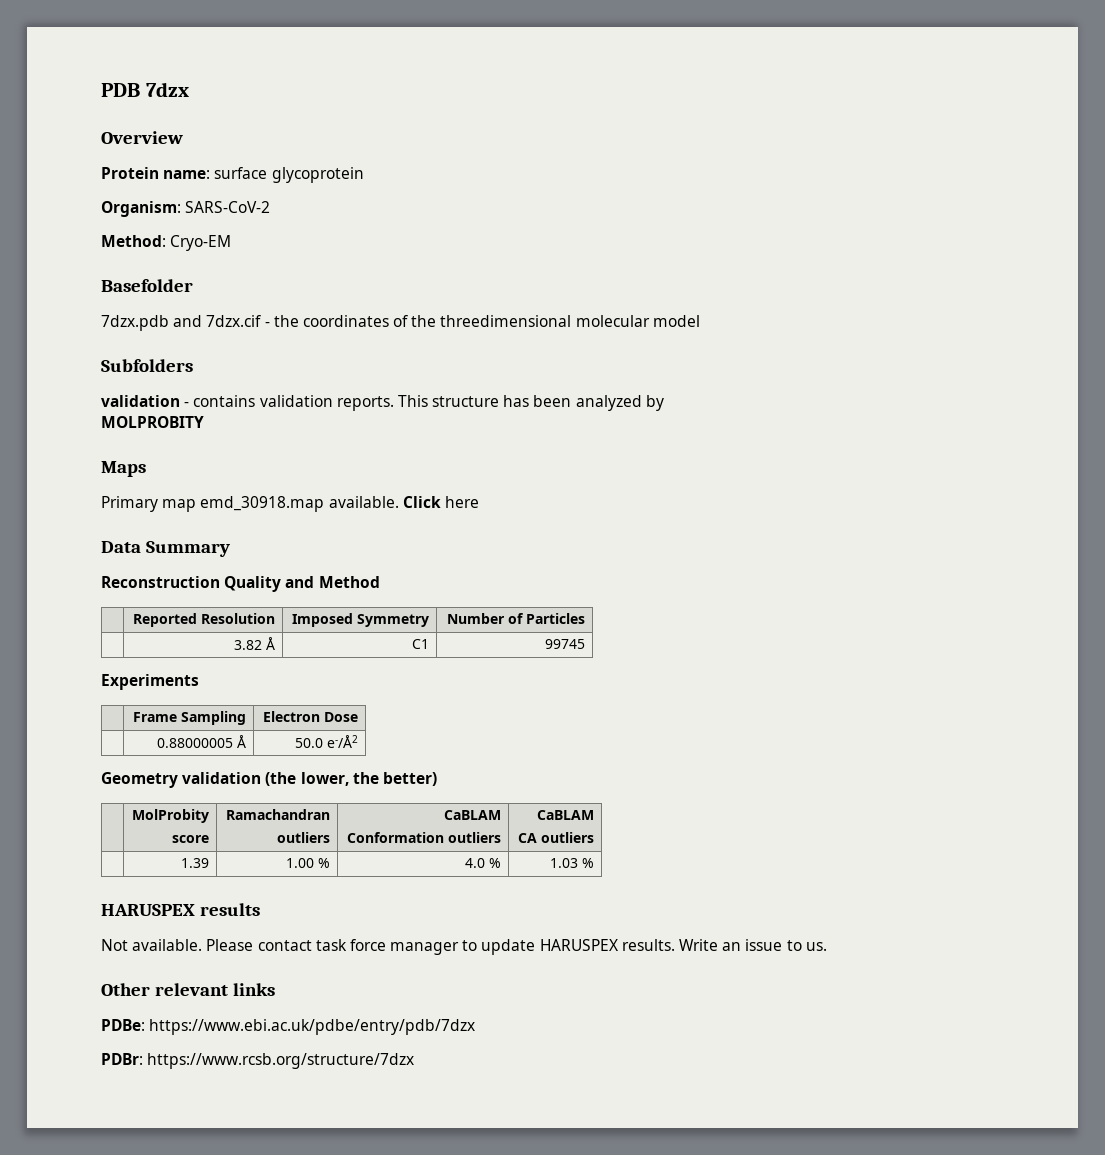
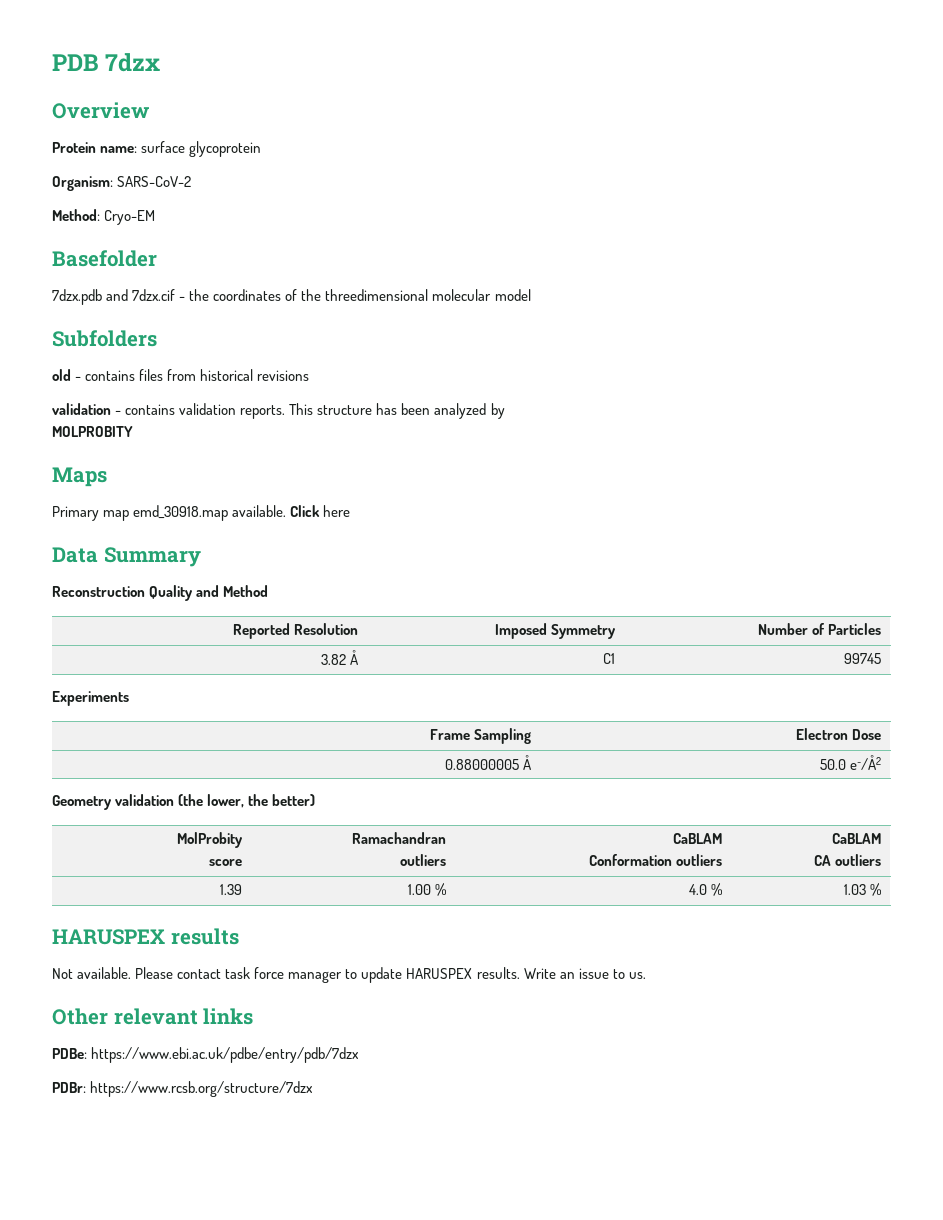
+ old - contains files from historical revisions

